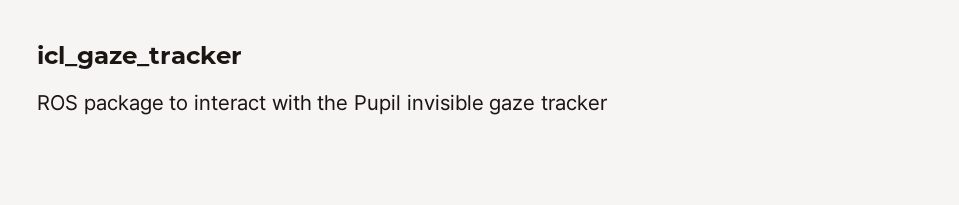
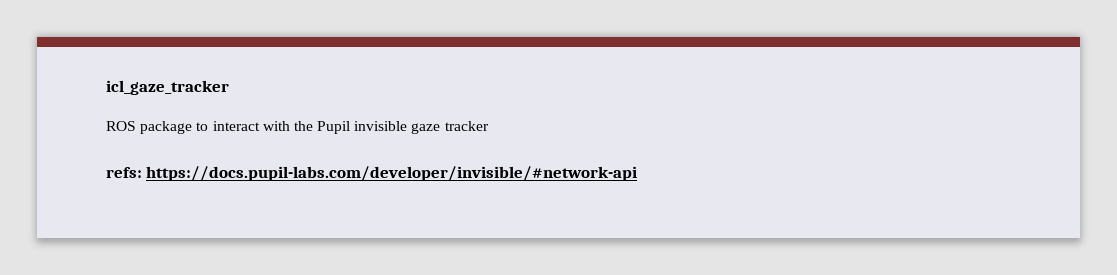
+ refs: https://docs.pupil-labs.com/developer/invisible/#network-api

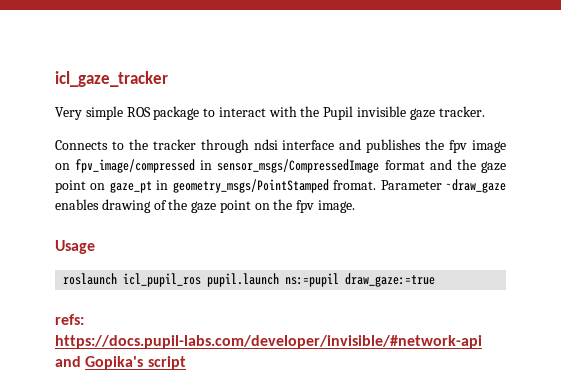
- ROS package to interact with the Pupil invisible gaze tracker
+ Very simple ROS package to interact with the Pupil invisible gaze tracker.
+ Connects to the tracker through ndsi interface and publishes the fpv image on fpv_image/compressed in sensor_msgs/CompressedImage format and the gaze point on gaze_pt in geometry_msgs/PointStamped fromat. Parameter ~draw_gaze enables drawing of the gaze point on the fpv image.
+ Usage
+ roslaunch icl_pupil_ros pupil.launch ns:=pupil draw_gaze:=true
- refs: https://docs.pupil-labs.com/developer/invisible/#network-api
+ refs: https://docs.pupil-labs.com/developer/invisible/#network-api and Gopika's script

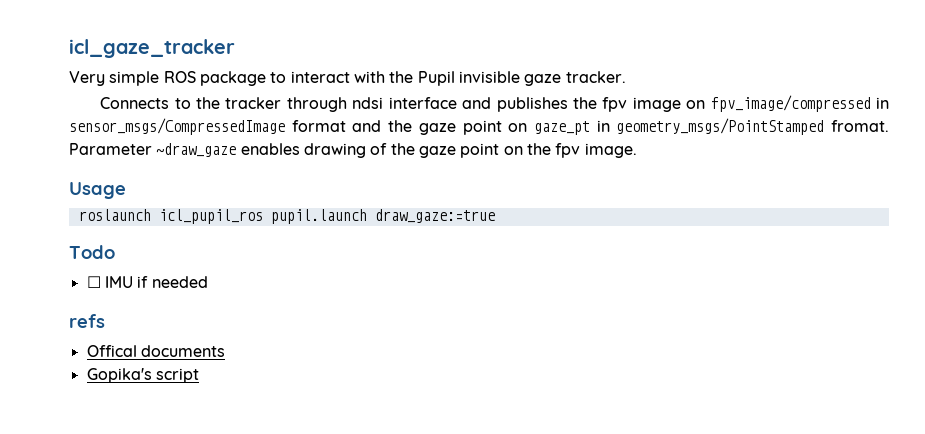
- roslaunch icl_pupil_ros pupil.launch ns:=pupil draw_gaze:=true
+ roslaunch icl_pupil_ros pupil.launch draw_gaze:=true
- refs: https://docs.pupil-labs.com/developer/invisible/#network-api and Gopika's script
+ Todo
+ ☐ IMU if needed
+ refs
+ Offical documents
+ Gopika's script

